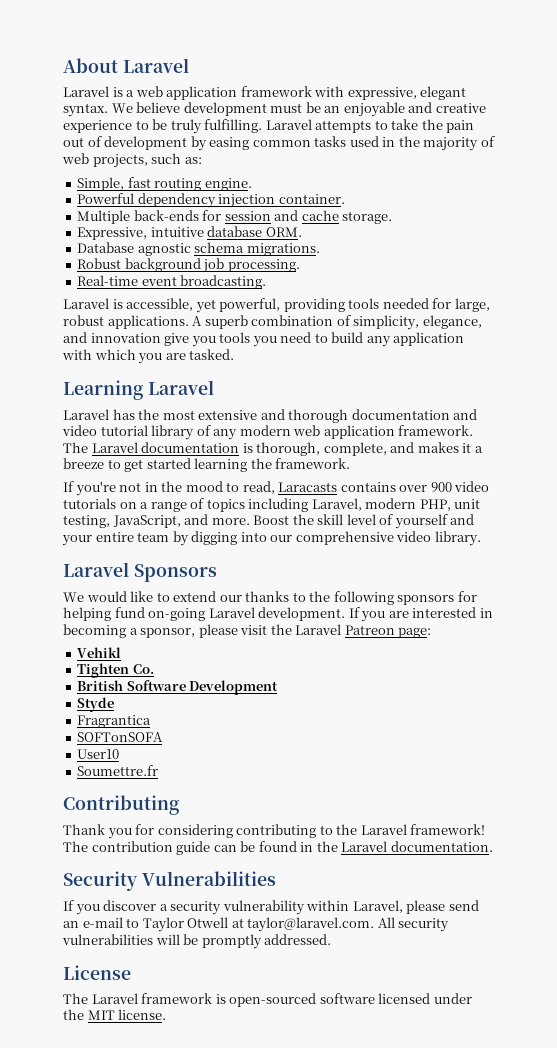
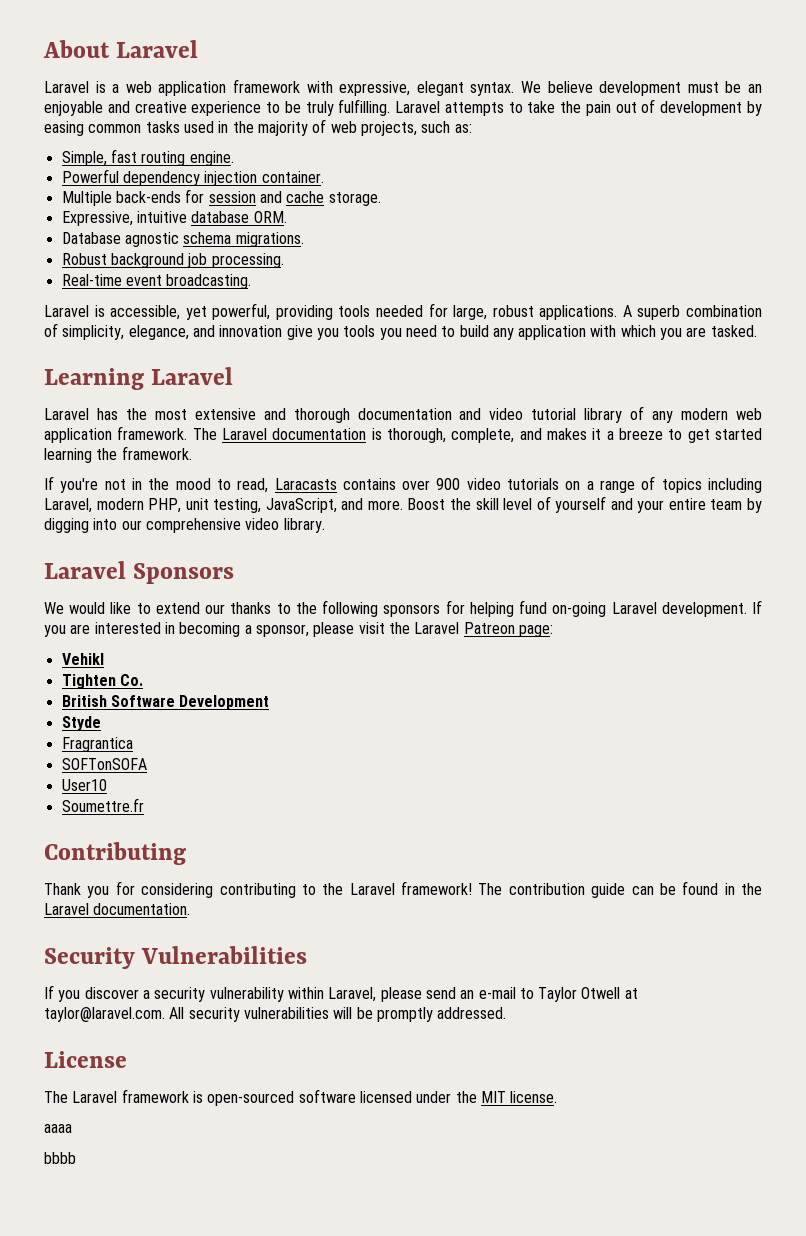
+ aaaa
+ bbbb

